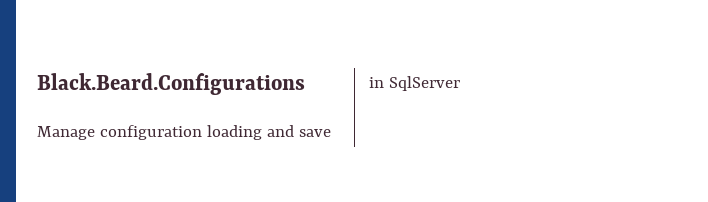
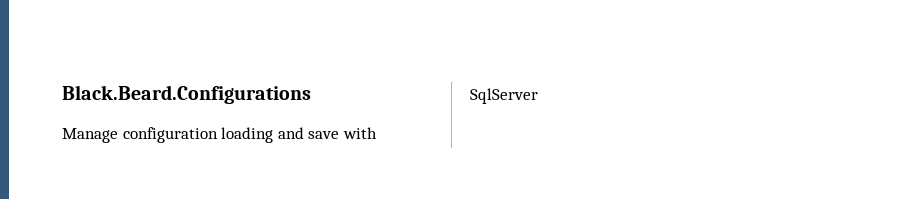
- Manage configuration loading and save in SqlServer
+ Manage configuration loading and save with SqlServer

